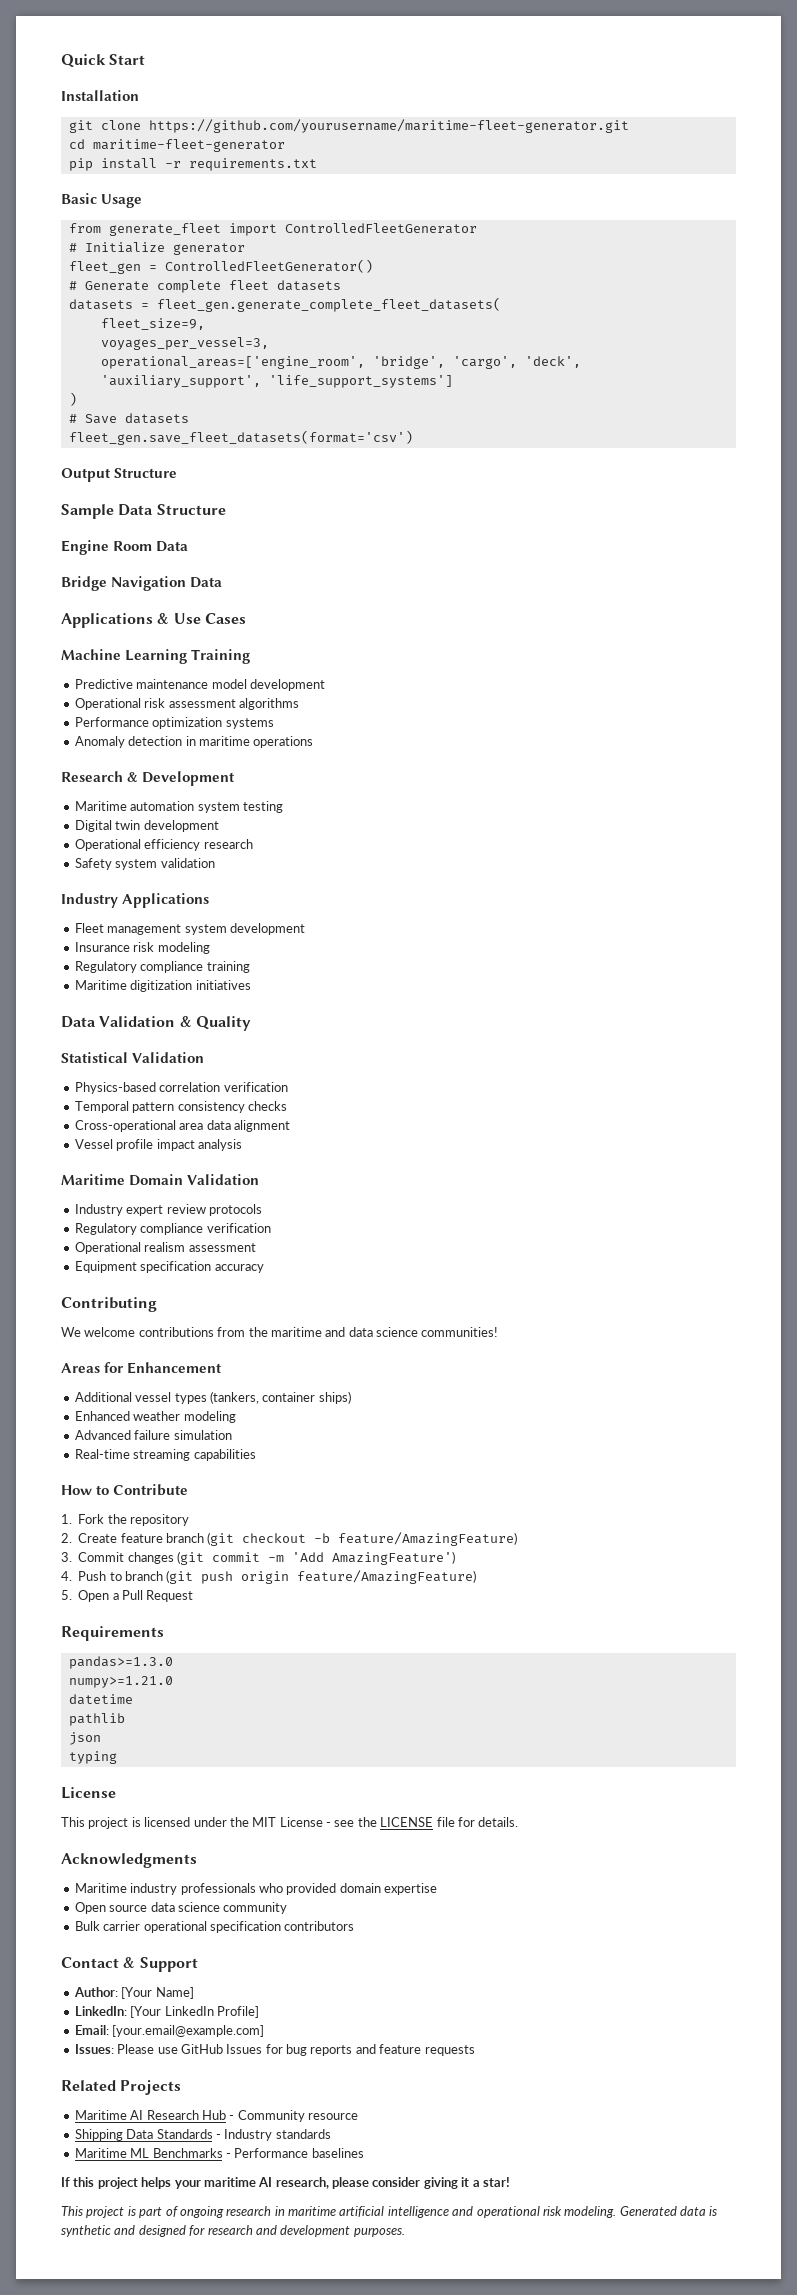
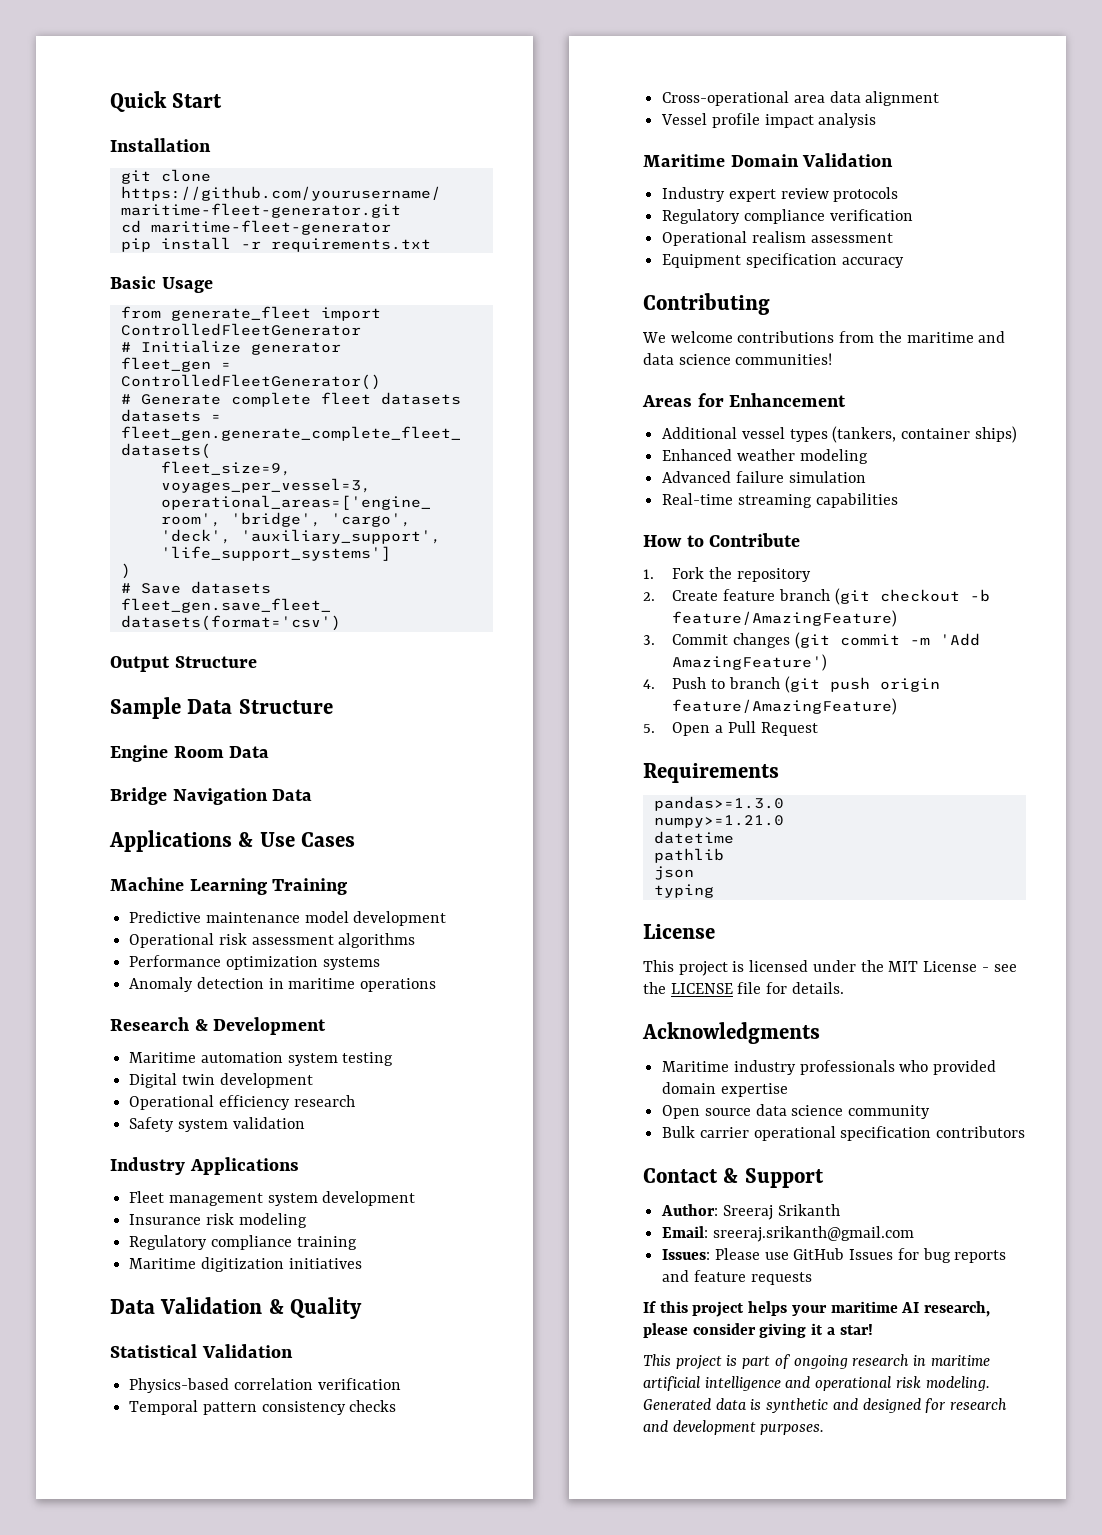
- Author: [Your Name]
- LinkedIn: [Your LinkedIn Profile]
+ Author: Sreeraj Srikanth
- Email: [your.email@example.com]
+ Email: sreeraj.srikanth@gmail.com
- Related Projects
- Maritime AI Research Hub - Community resource
- Shipping Data Standards - Industry standards
- Maritime ML Benchmarks - Performance baselines

